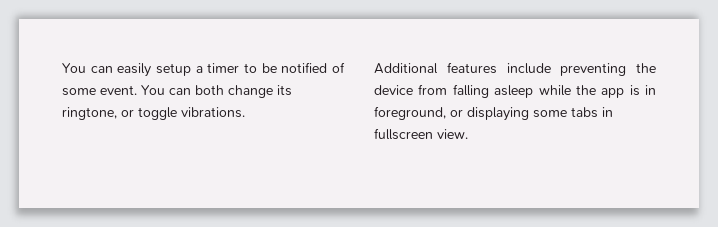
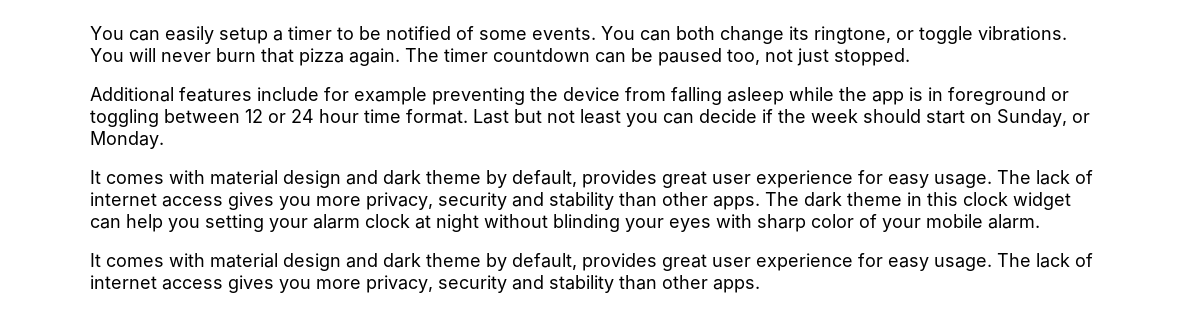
- You can easily setup a timer to be notified of some event.
+ You can easily setup a timer to be notified of some events.
+ You will never burn that pizza again. The timer countdown can be paused too, not just stopped.
- Additional features include preventing the device from falling asleep while the app is in foreground, or displaying some tabs in fullscreen view.
+ Additional features include for example preventing the device from falling asleep while the app is in foreground or toggling between 12 or 24 hour time format. Last but not least you can decide if the week should start on Sunday, or Monday.
+ It comes with material design and dark theme by default, provides great user experience for easy usage. The lack of internet access gives you more privacy, security and stability than other apps. The dark theme in this clock widget can help you setting your alarm clock at night without blinding your eyes with sharp color of your mobile alarm.
+ It comes with material design and dark theme by default, provides great user experience for easy usage. The lack of internet access gives you more privacy, security and stability than other apps.

